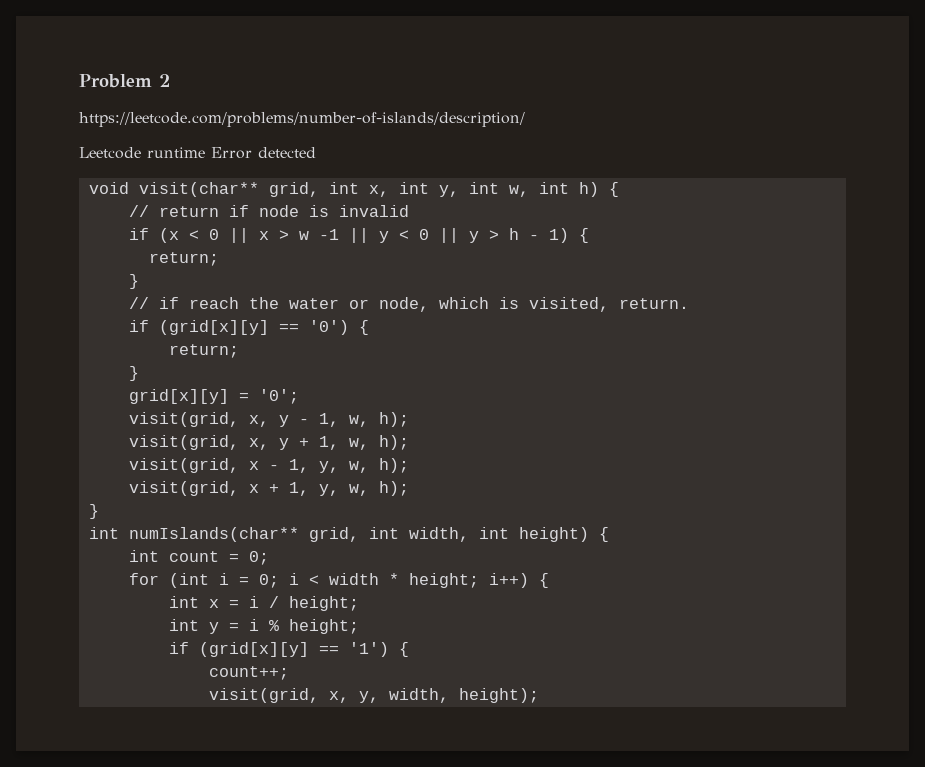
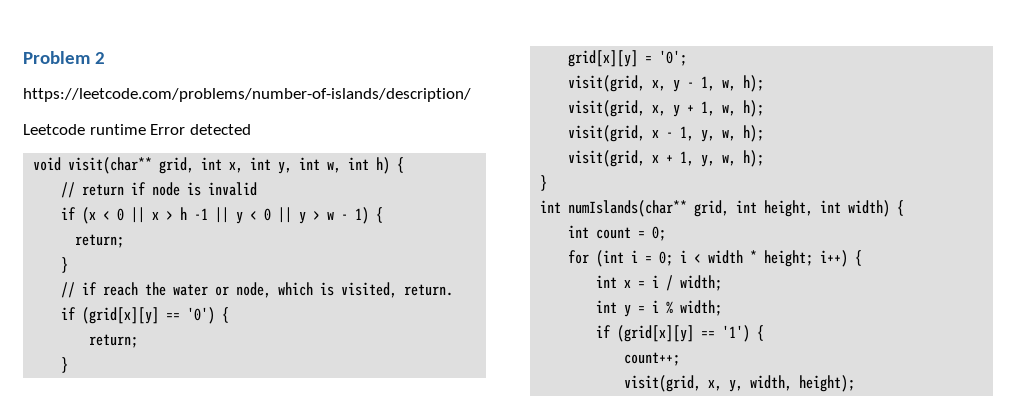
- if (x < 0 || x > w -1 || y < 0 || y > h - 1) {
+ if (x < 0 || x > h -1 || y < 0 || y > w - 1) {
- int numIslands(char** grid, int width, int height) {
+ int numIslands(char** grid, int height, int width) {
- int x = i / height;
+ int x = i / width;
- int y = i % height;
+ int y = i % width;

